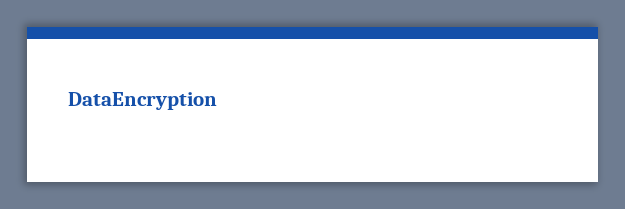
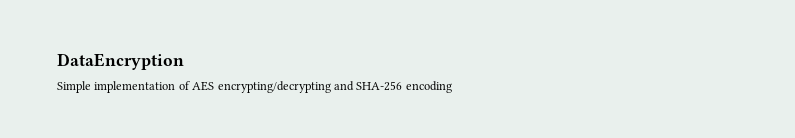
+ Simple implementation of AES encrypting/decrypting and SHA-256 encoding

